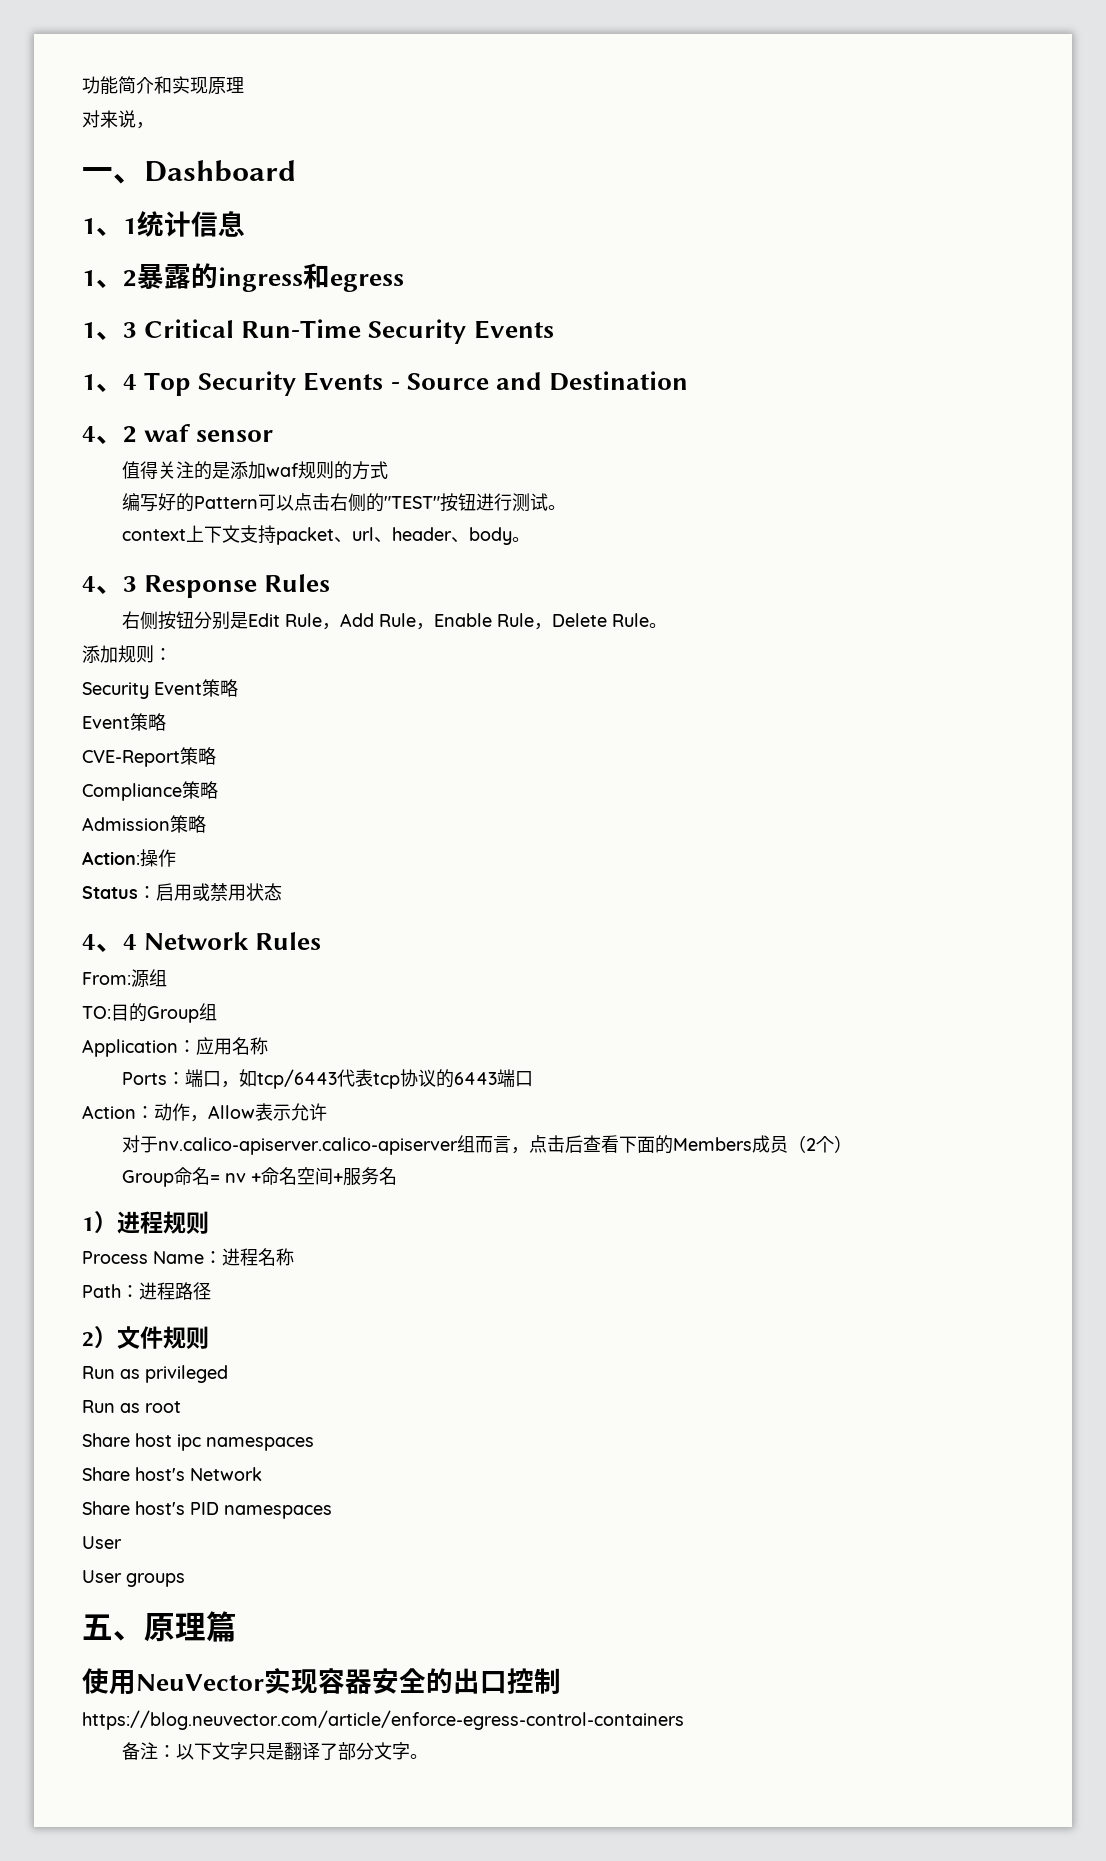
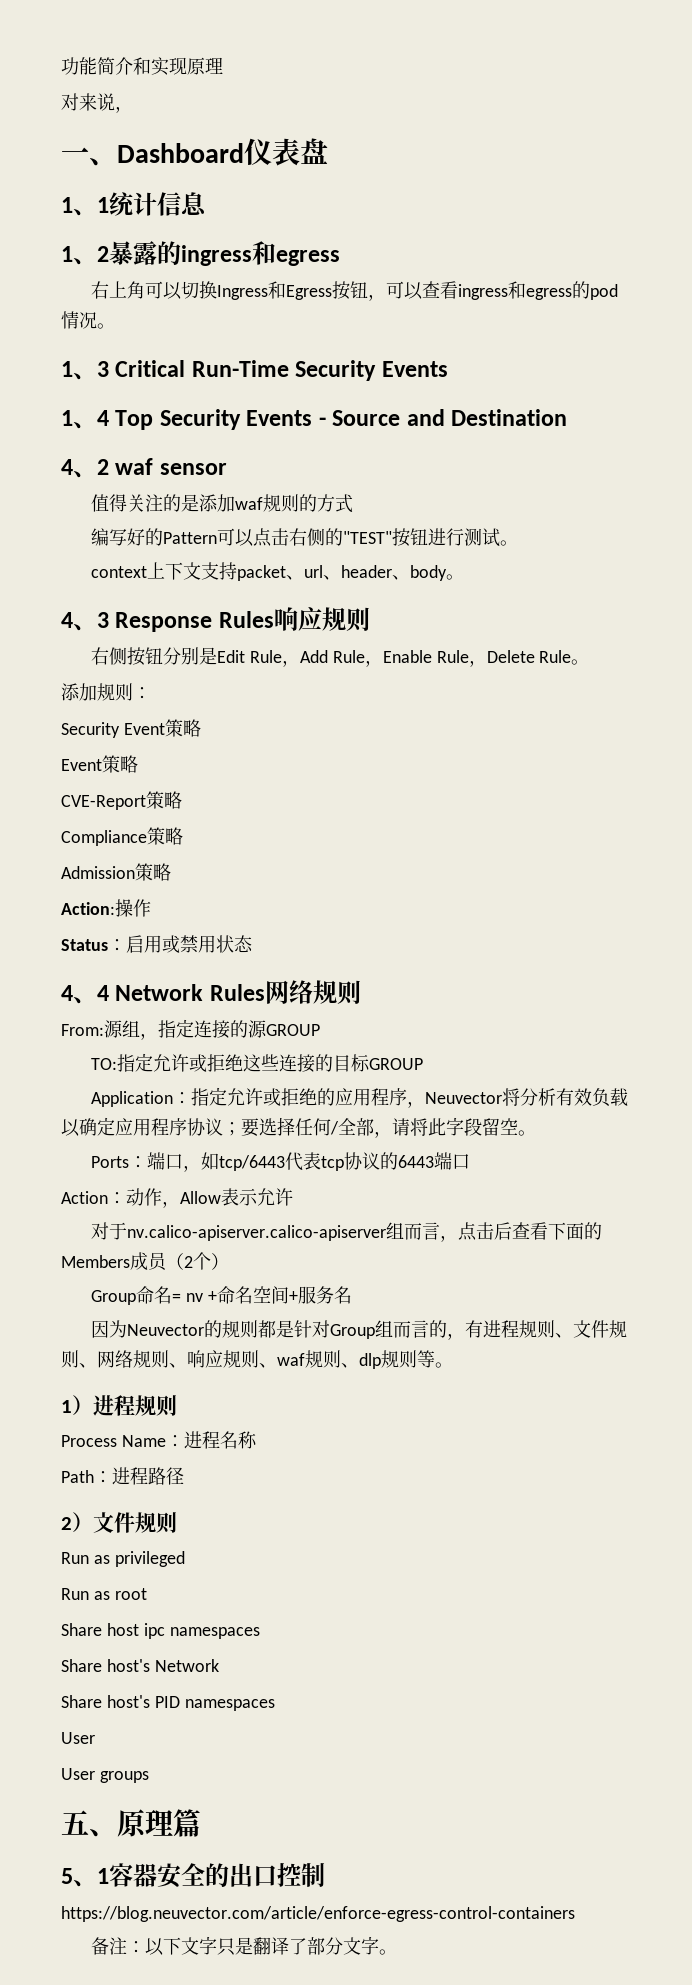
- 一、Dashboard
+ 一、Dashboard仪表盘
+ 右上角可以切换Ingress和Egress按钮，可以查看ingress和egress的pod情况。
- 4、3 Response Rules
+ 4、3 Response Rules响应规则
- 4、4 Network Rules
+ 4、4 Network Rules网络规则
- From:源组
- TO:目的Group组
- Application：应用名称
+ From:源组，指定连接的源GROUP
+ TO:指定允许或拒绝这些连接的目标GROUP
+ Application：指定允许或拒绝的应用程序，Neuvector将分析有效负载以确定应用程序协议；要选择任何/全部，请将此字段留空。
+ 因为Neuvector的规则都是针对Group组而言的，有进程规则、文件规则、网络规则、响应规则、waf规则、dlp规则等。
- 使用NeuVector实现容器安全的出口控制
+ 5、1容器安全的出口控制

